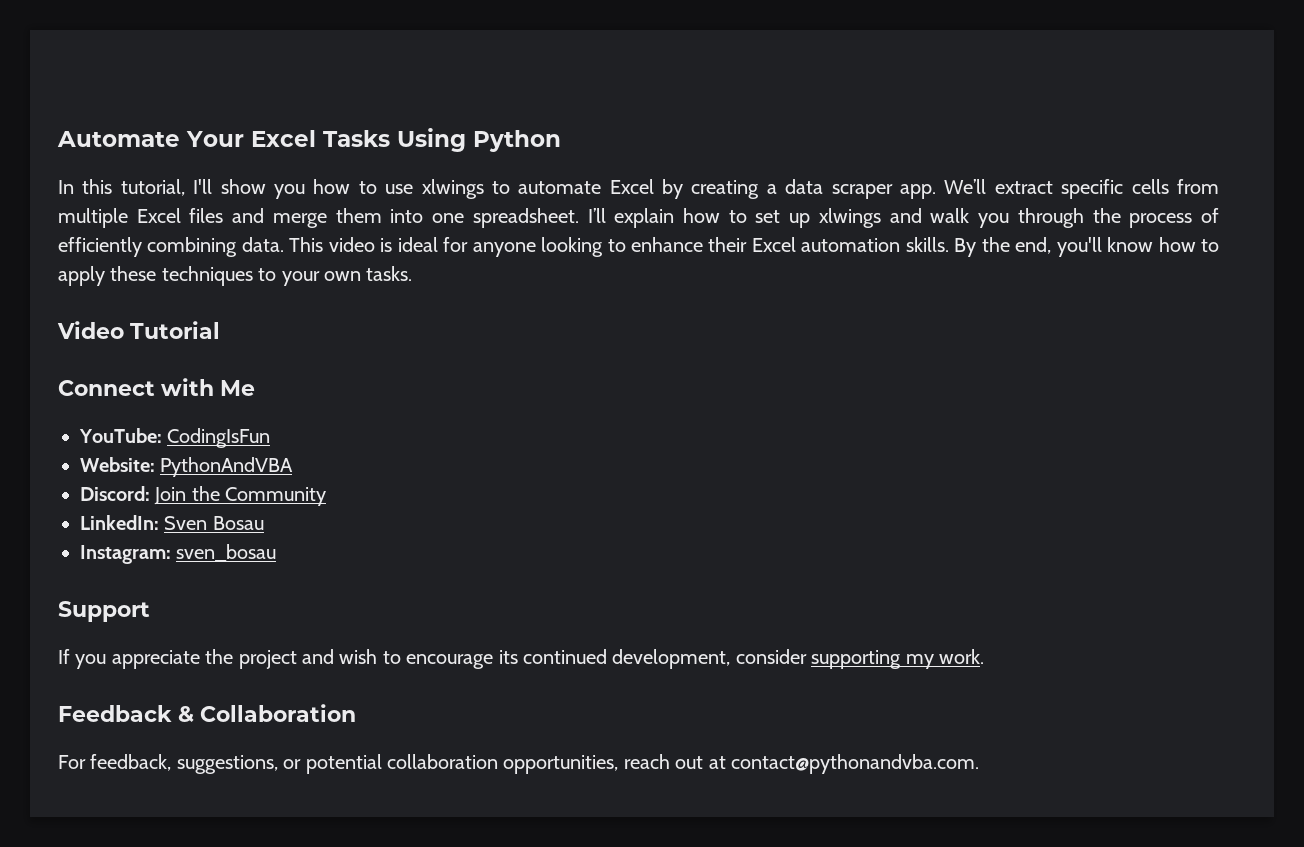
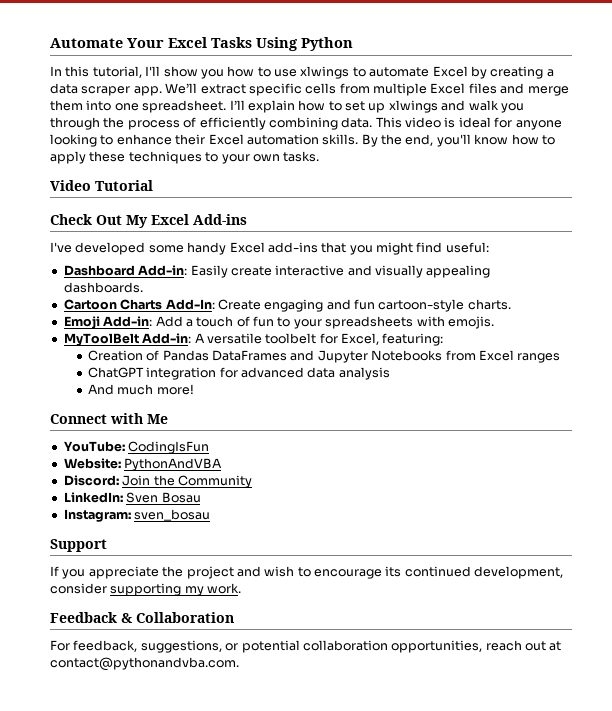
+ Check Out My Excel Add-ins
+ I've developed some handy Excel add-ins that you might find useful:
+ Dashboard Add-in: Easily create interactive and visually appealing dashboards.
+ Cartoon Charts Add-In: Create engaging and fun cartoon-style charts.
+ Emoji Add-in: Add a touch of fun to your spreadsheets with emojis.
+ MyToolBelt Add-in: A versatile toolbelt for Excel, featuring:
+ Creation of Pandas DataFrames and Jupyter Notebooks from Excel ranges
+ ChatGPT integration for advanced data analysis
+ And much more!

